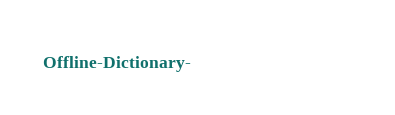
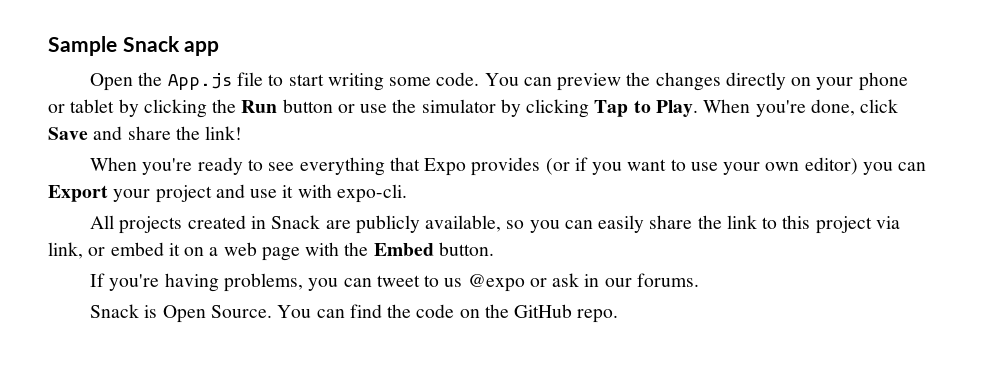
- Offline-Dictionary-
+ Sample Snack app
+ Open the App.js file to start writing some code. You can preview the changes directly on your phone or tablet by clicking the Run button or use the simulator by clicking Tap to Play. When you're done, click Save and share the link!
+ When you're ready to see everything that Expo provides (or if you want to use your own editor) you can Export your project and use it with expo-cli.
+ All projects created in Snack are publicly available, so you can easily share the link to this project via link, or embed it on a web page with the Embed button.
+ If you're having problems, you can tweet to us @expo or ask in our forums.
+ Snack is Open Source. You can find the code on the GitHub repo.

